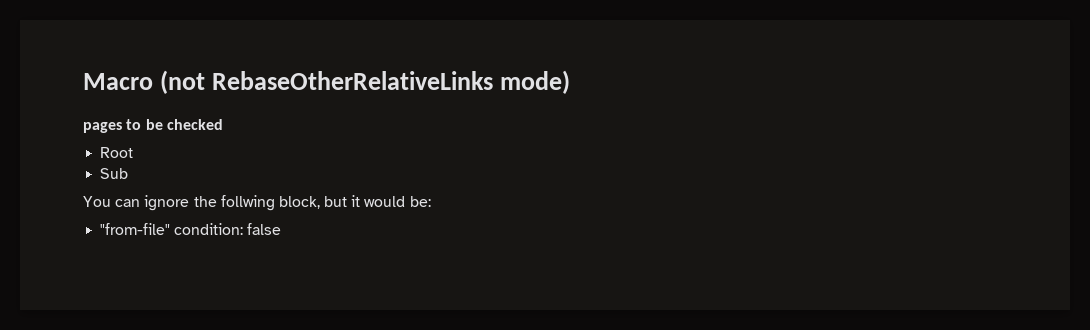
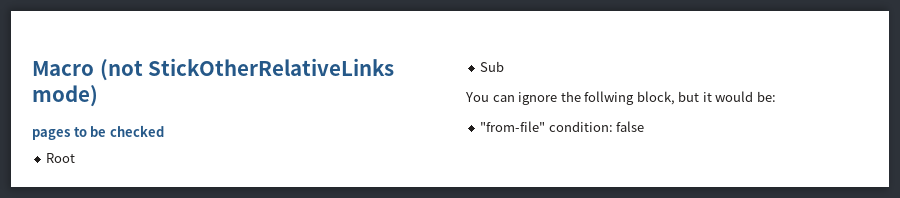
- Macro (not RebaseOtherRelativeLinks mode)
+ Macro (not StickOtherRelativeLinks mode)

